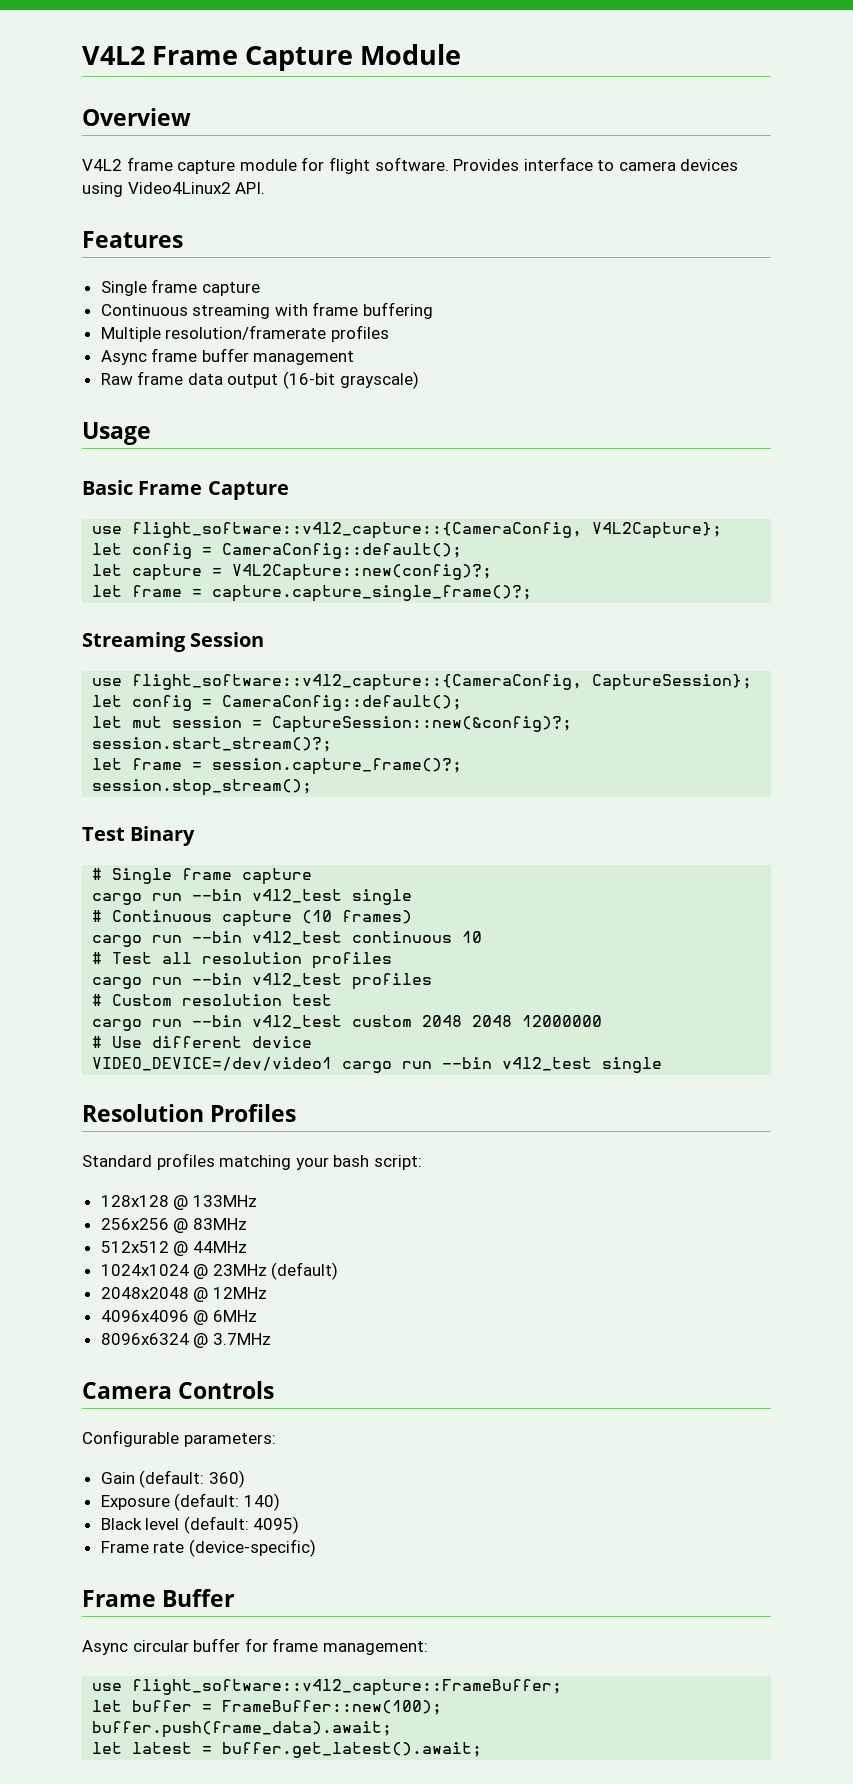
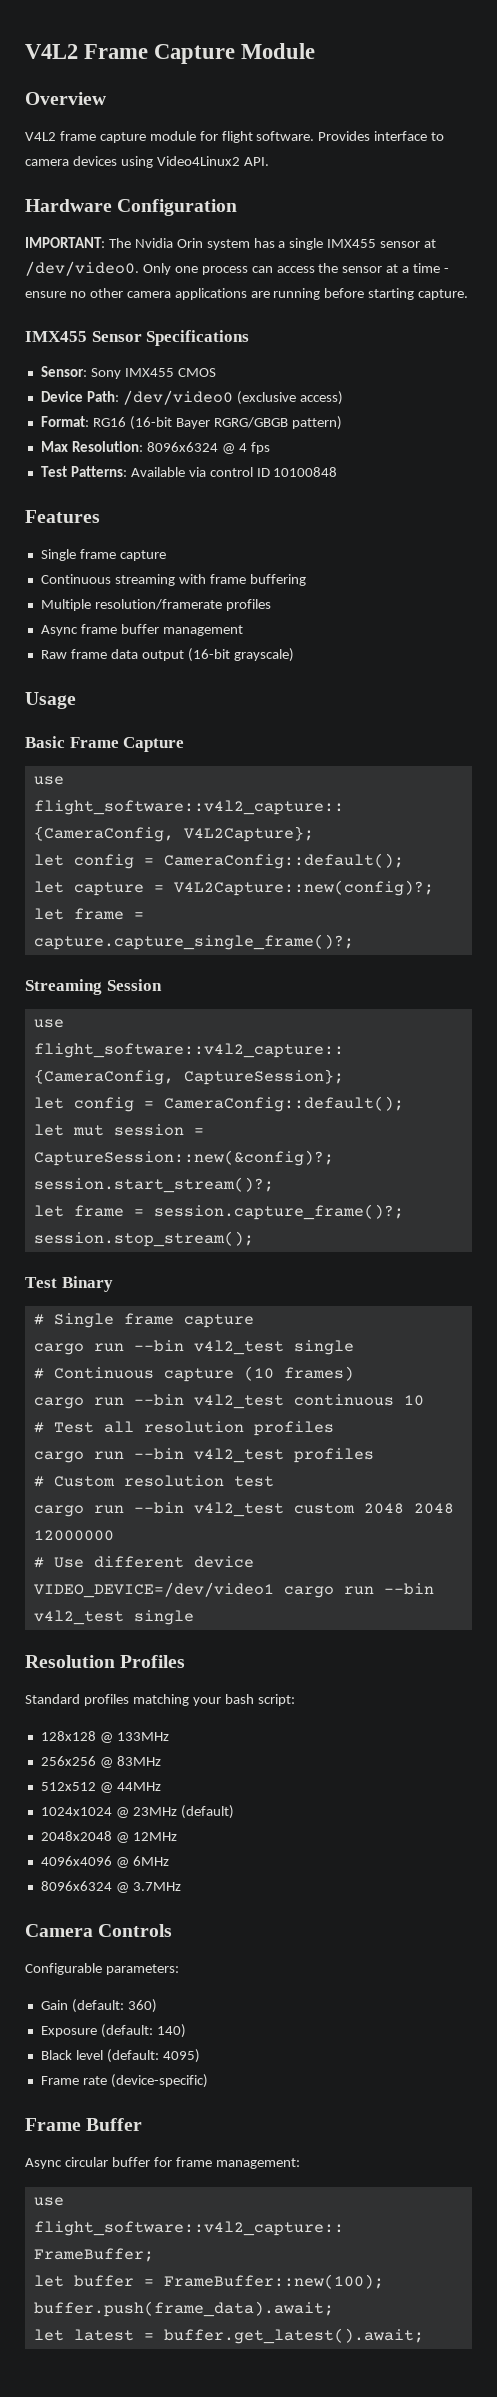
+ Hardware Configuration
+ IMPORTANT: The Nvidia Orin system has a single IMX455 sensor at /dev/video0. Only one process can access the sensor at a time - ensure no other camera applications are running before starting capture.
+ IMX455 Sensor Specifications
+ Sensor: Sony IMX455 CMOS
+ Device Path: /dev/video0 (exclusive access)
+ Format: RG16 (16-bit Bayer RGRG/GBGB pattern)
+ Max Resolution: 8096x6324 @ 4 fps
+ Test Patterns: Available via control ID 10100848

